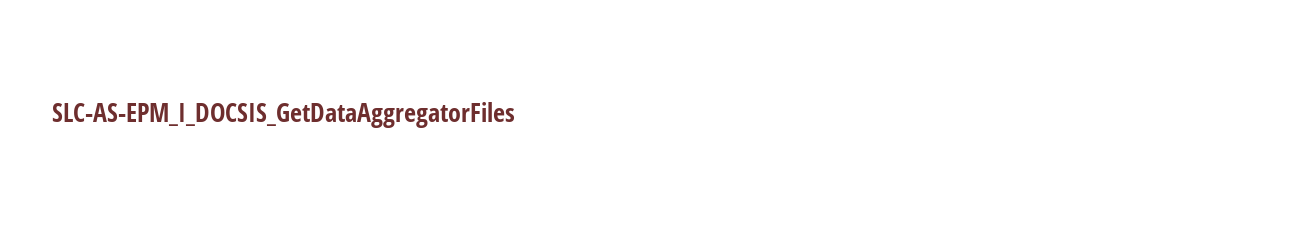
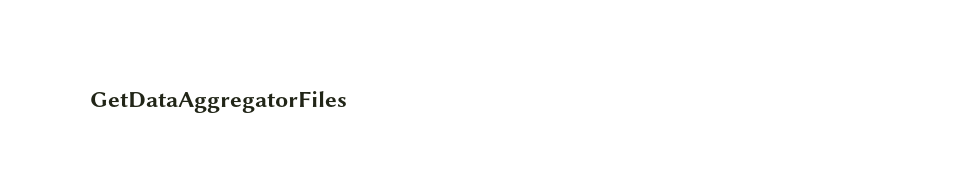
- SLC-AS-EPM_I_DOCSIS_GetDataAggregatorFiles
+ GetDataAggregatorFiles

